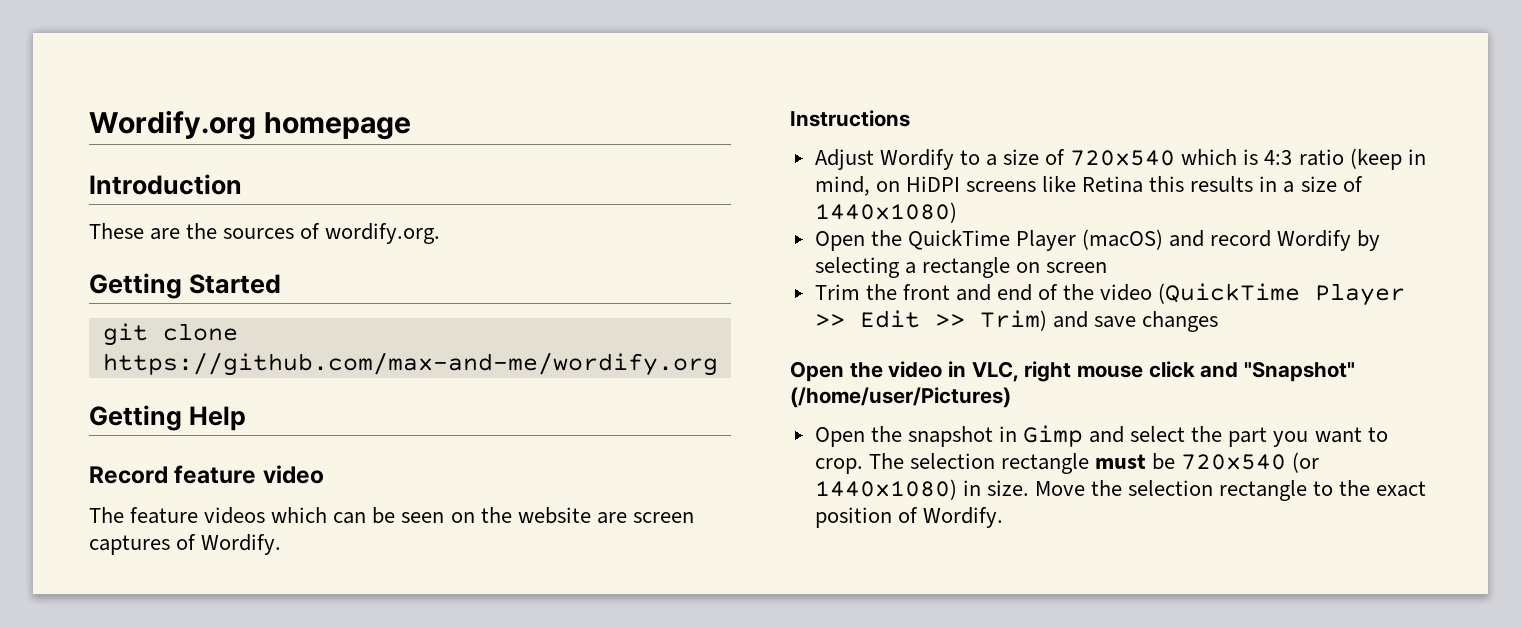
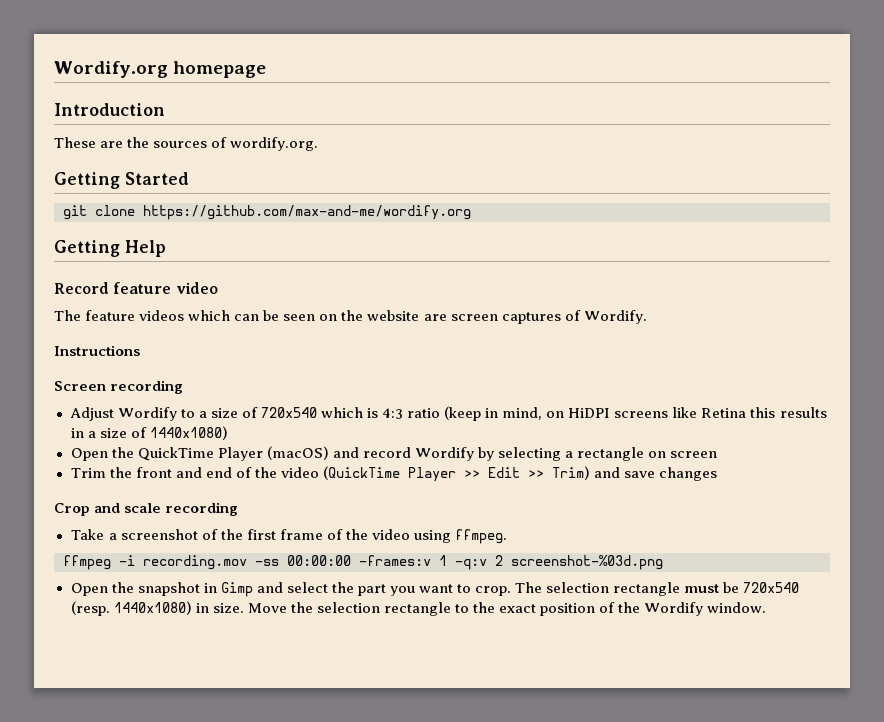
+ Screen recording
- Open the video in VLC, right mouse click and "Snapshot" (/home/user/Pictures)
+ Crop and scale recording
+ Take a screenshot of the first frame of the video using ffmpeg.
+ ffmpeg -i recording.mov -ss 00:00:00 -frames:v 1 -q:v 2 screenshot-%03d.png
- The selection rectangle must be 720x540 (or 1440x1080) in size.
+ The selection rectangle must be 720x540 (resp. 1440x1080) in size.
- Move the selection rectangle to the exact position of Wordify.
+ Move the selection rectangle to the exact position of the Wordify window.

